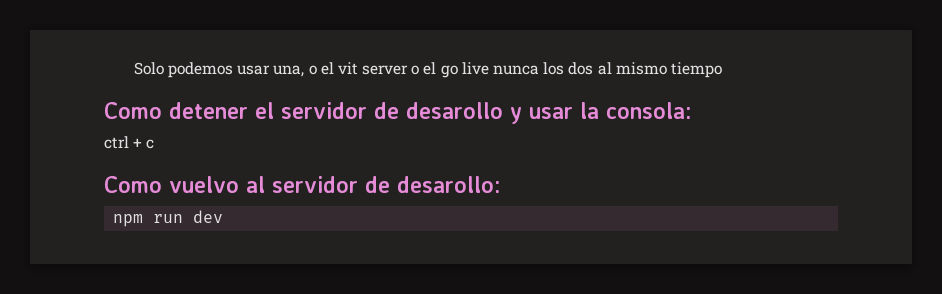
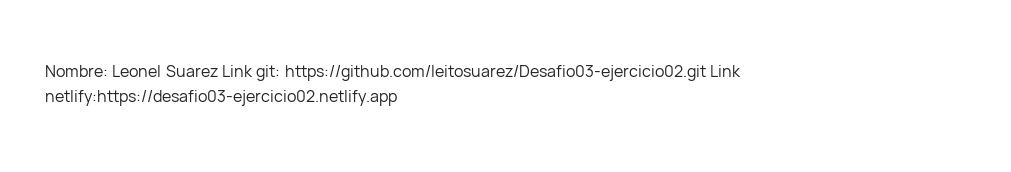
- Solo podemos usar una, o el vit server o el go live nunca los dos al mismo tiempo
- Como detener el servidor de desarollo y usar la consola:
- ctrl + c
- Como vuelvo al servidor de desarollo:
- npm run dev
+ Nombre: Leonel Suarez Link git: https://github.com/leitosuarez/Desafio03-ejercicio02.git Link netlify:https://desafio03-ejercicio02.netlify.app

